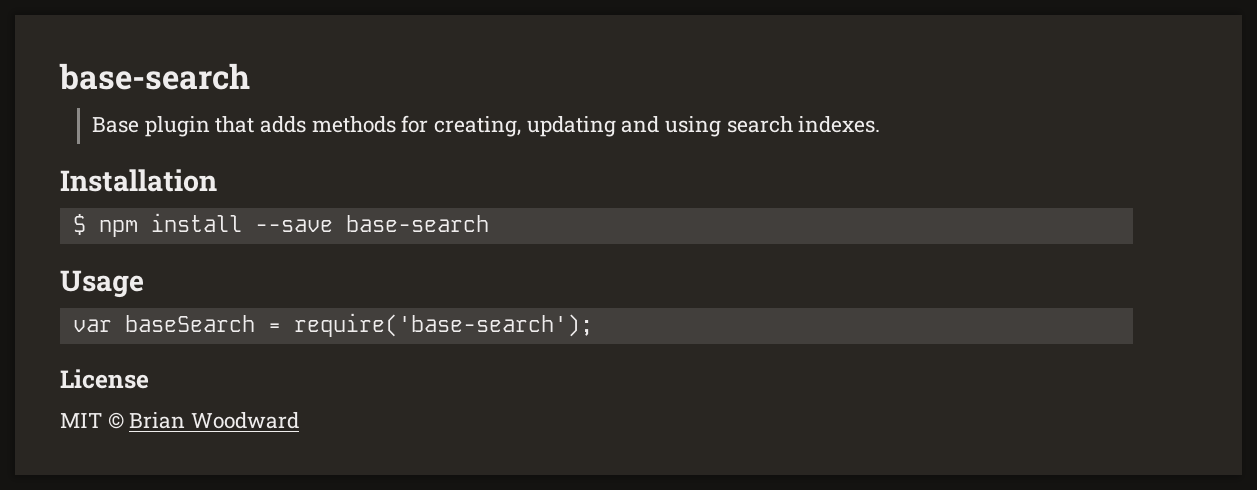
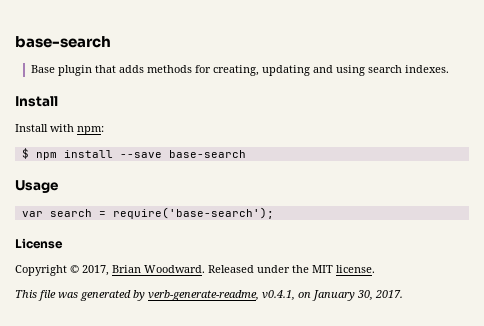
  Base plugin that adds methods for creating, updating and using search indexes.
- Installation
+ Install
+ Install with npm:
- var baseSearch = require('base-search');
+ var search = require('base-search');
- MIT © Brian Woodward
+ Copyright © 2017, Brian Woodward. Released under the MIT license.
+ This file was generated by verb-generate-readme, v0.4.1, on January 30, 2017.

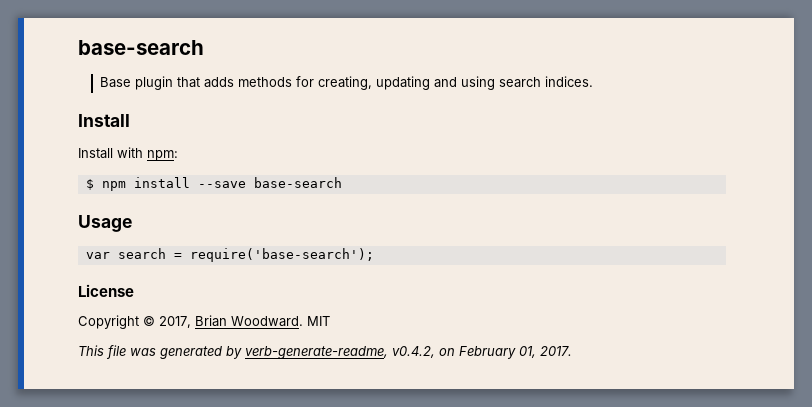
- Base plugin that adds methods for creating, updating and using search indexes.
+ Base plugin that adds methods for creating, updating and using search indices.
- Released under the MIT license.
+ MIT
- This file was generated by verb-generate-readme, v0.4.1, on January 30, 2017.
+ This file was generated by verb-generate-readme, v0.4.2, on February 01, 2017.

